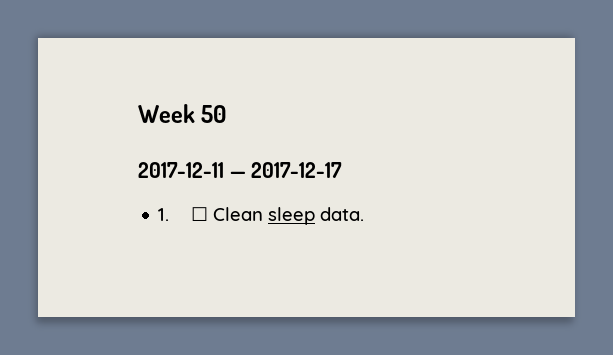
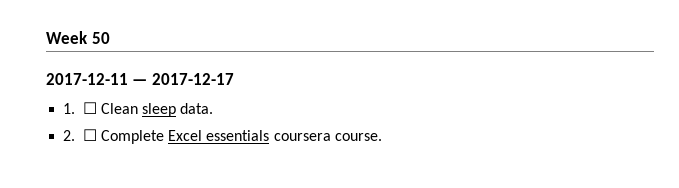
+ 2. ☐ Complete Excel essentials coursera course.

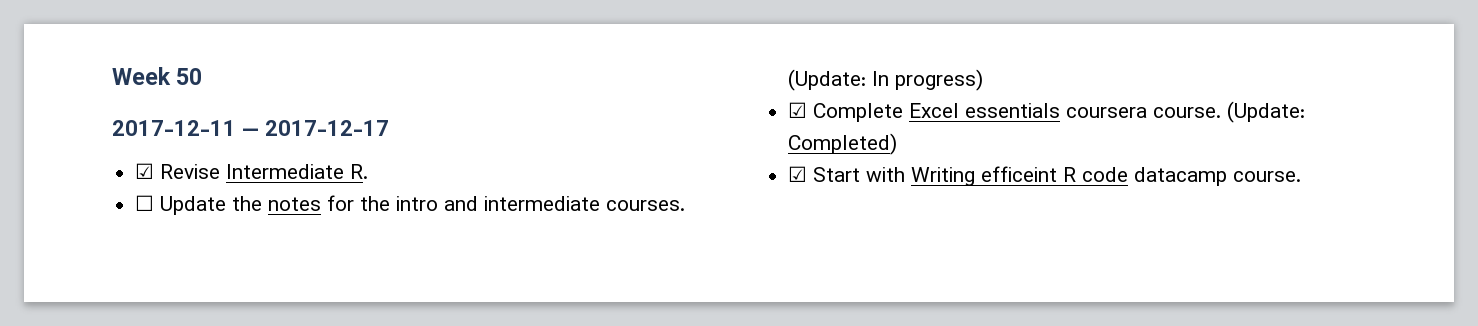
- 1. ☐ Clean sleep data.
- 2. ☐ Complete Excel essentials coursera course.
+ ☑ Revise Intermediate R.
+ ☐ Update the notes for the intro and intermediate courses. (Update: In progress)
+ ☑ Complete Excel essentials coursera course.
+ (Update: Completed)
+ ☑ Start with Writing efficeint R code datacamp course.

